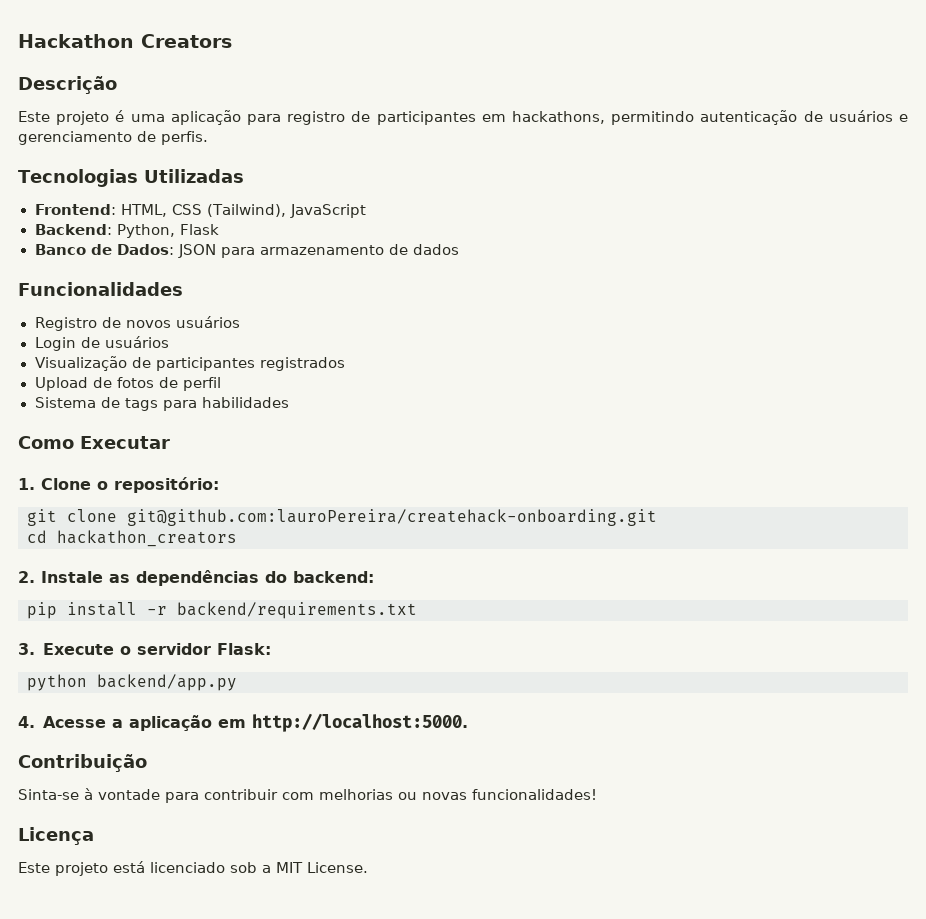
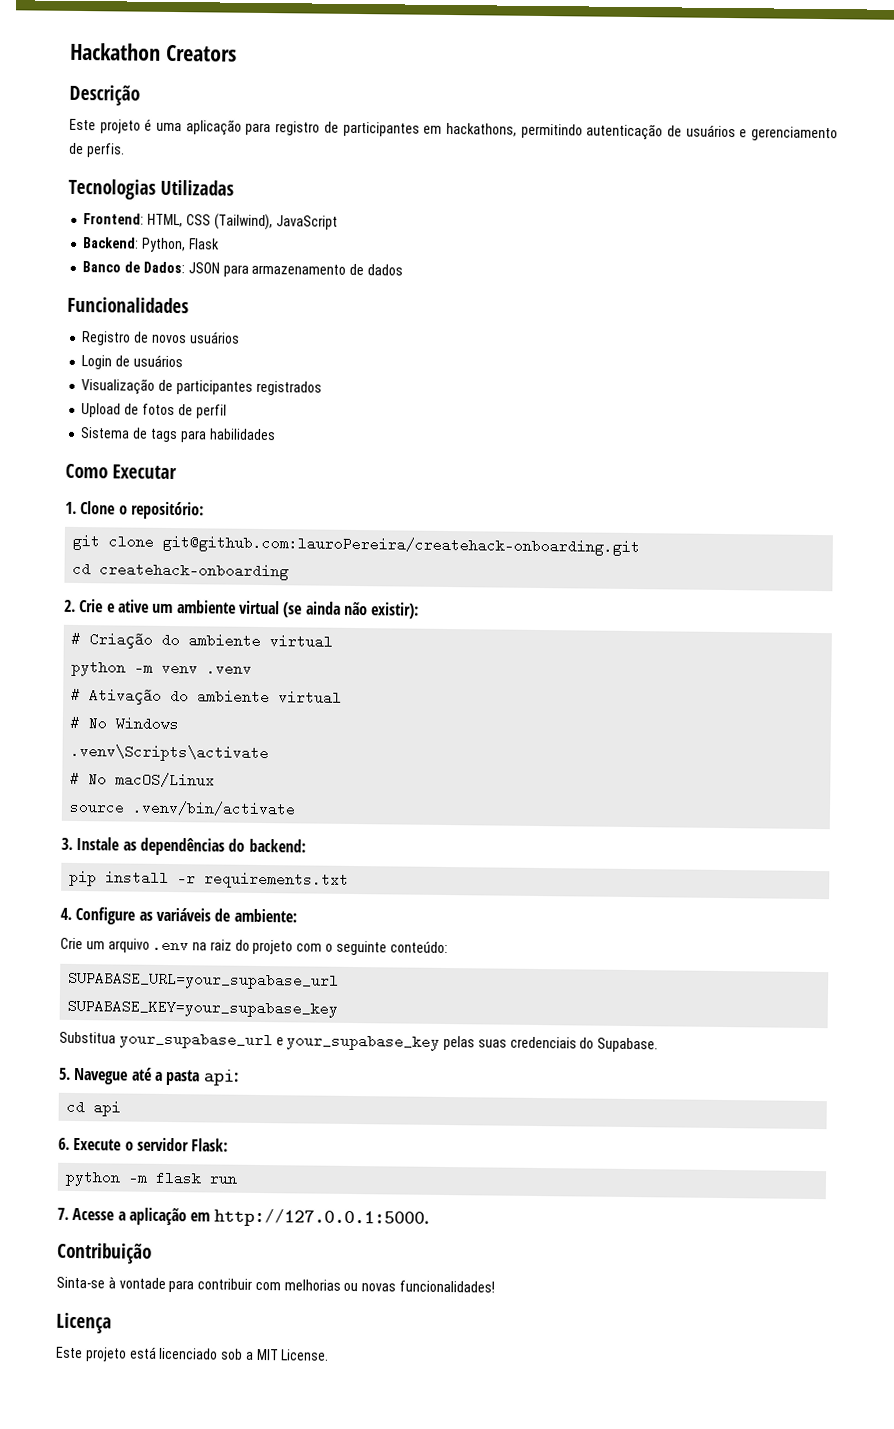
- cd hackathon_creators
+ cd createhack-onboarding
- 2. Instale as dependências do backend:
+ 2. Crie e ative um ambiente virtual (se ainda não existir):
+ # Criação do ambiente virtual
+ python -m venv .venv
+ # Ativação do ambiente virtual
+ # No Windows
+ .venv\Scripts\activate
+ # No macOS/Linux
+ source .venv/bin/activate
+ 3. Instale as dependências do backend:
- pip install -r backend/requirements.txt
- 3. Execute o servidor Flask:
+ pip install -r requirements.txt
+ 4. Configure as variáveis de ambiente:
+ Crie um arquivo .env na raiz do projeto com o seguinte conteúdo:
+ SUPABASE_URL=your_supabase_url
+ SUPABASE_KEY=your_supabase_key
+ Substitua your_supabase_url e your_supabase_key pelas suas credenciais do Supabase.
+ 5. Navegue até a pasta api:
+ cd api
+ 6. Execute o servidor Flask:
- python backend/app.py
- 4. Acesse a aplicação em http://localhost:5000.
+ python -m flask run
+ 7. Acesse a aplicação em http://127.0.0.1:5000.

